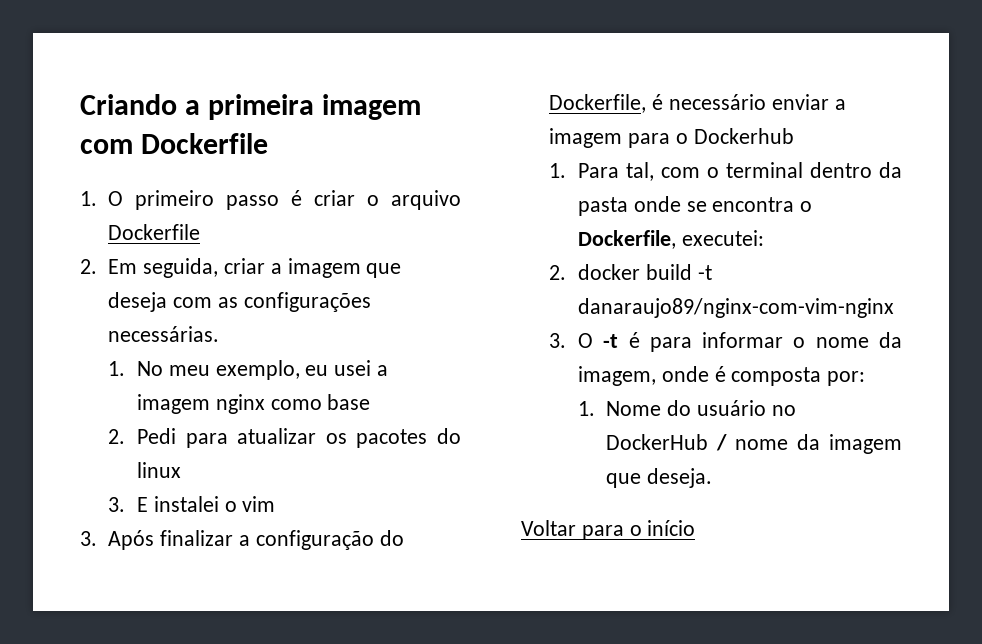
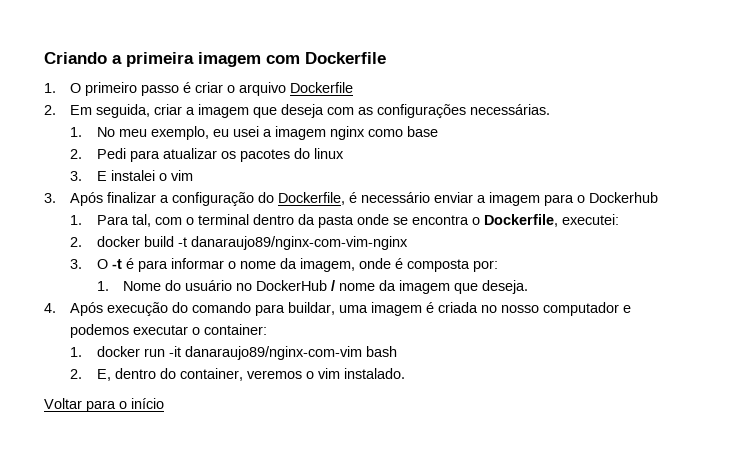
+ 4. Após execução do comando para buildar, uma imagem é criada no nosso computador e podemos executar o container:
+ 1. docker run -it danaraujo89/nginx-com-vim bash
+ 2. E, dentro do container, veremos o vim instalado.

